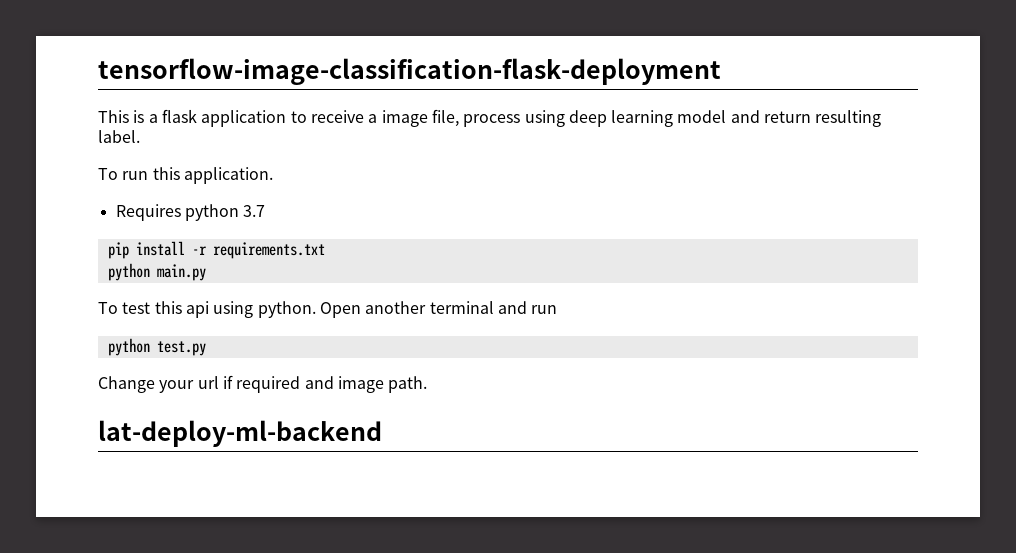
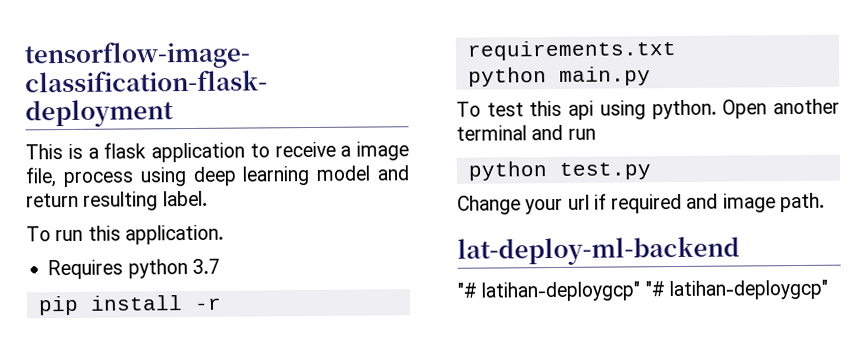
+ "# latihan-deploygcp" "# latihan-deploygcp"

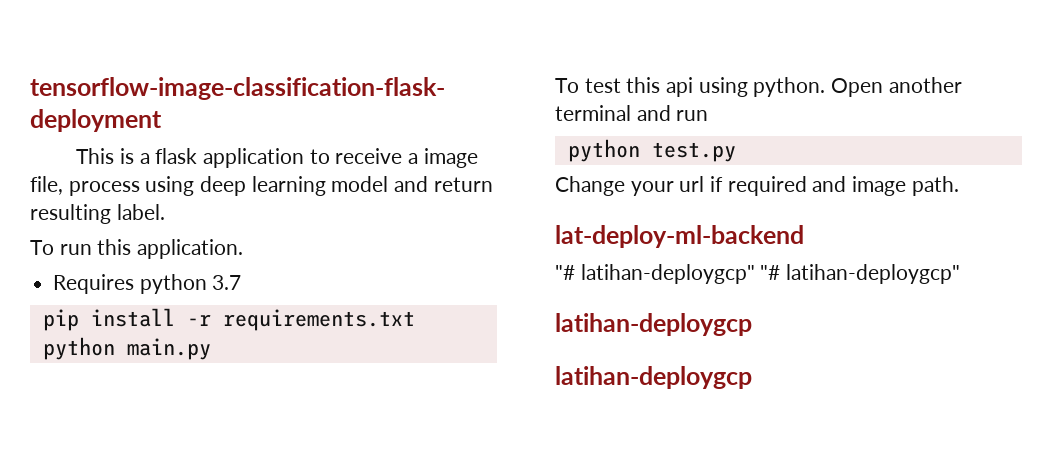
  "# latihan-deploygcp" "# latihan-deploygcp"
+ latihan-deploygcp
+ latihan-deploygcp

